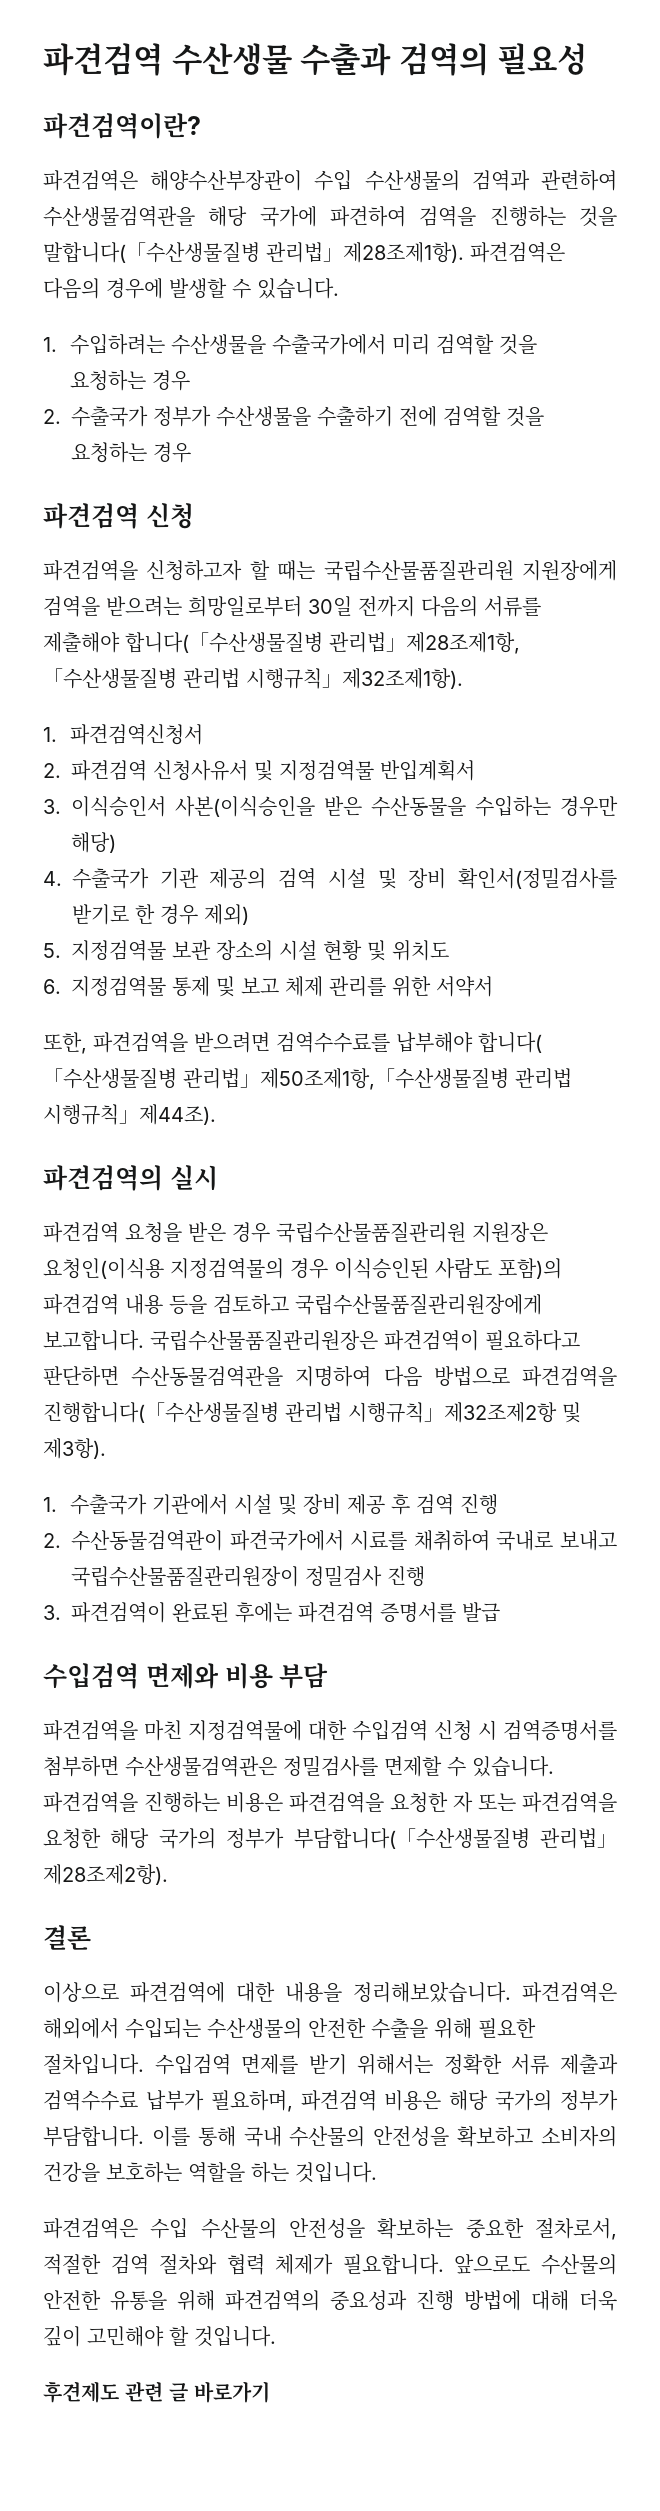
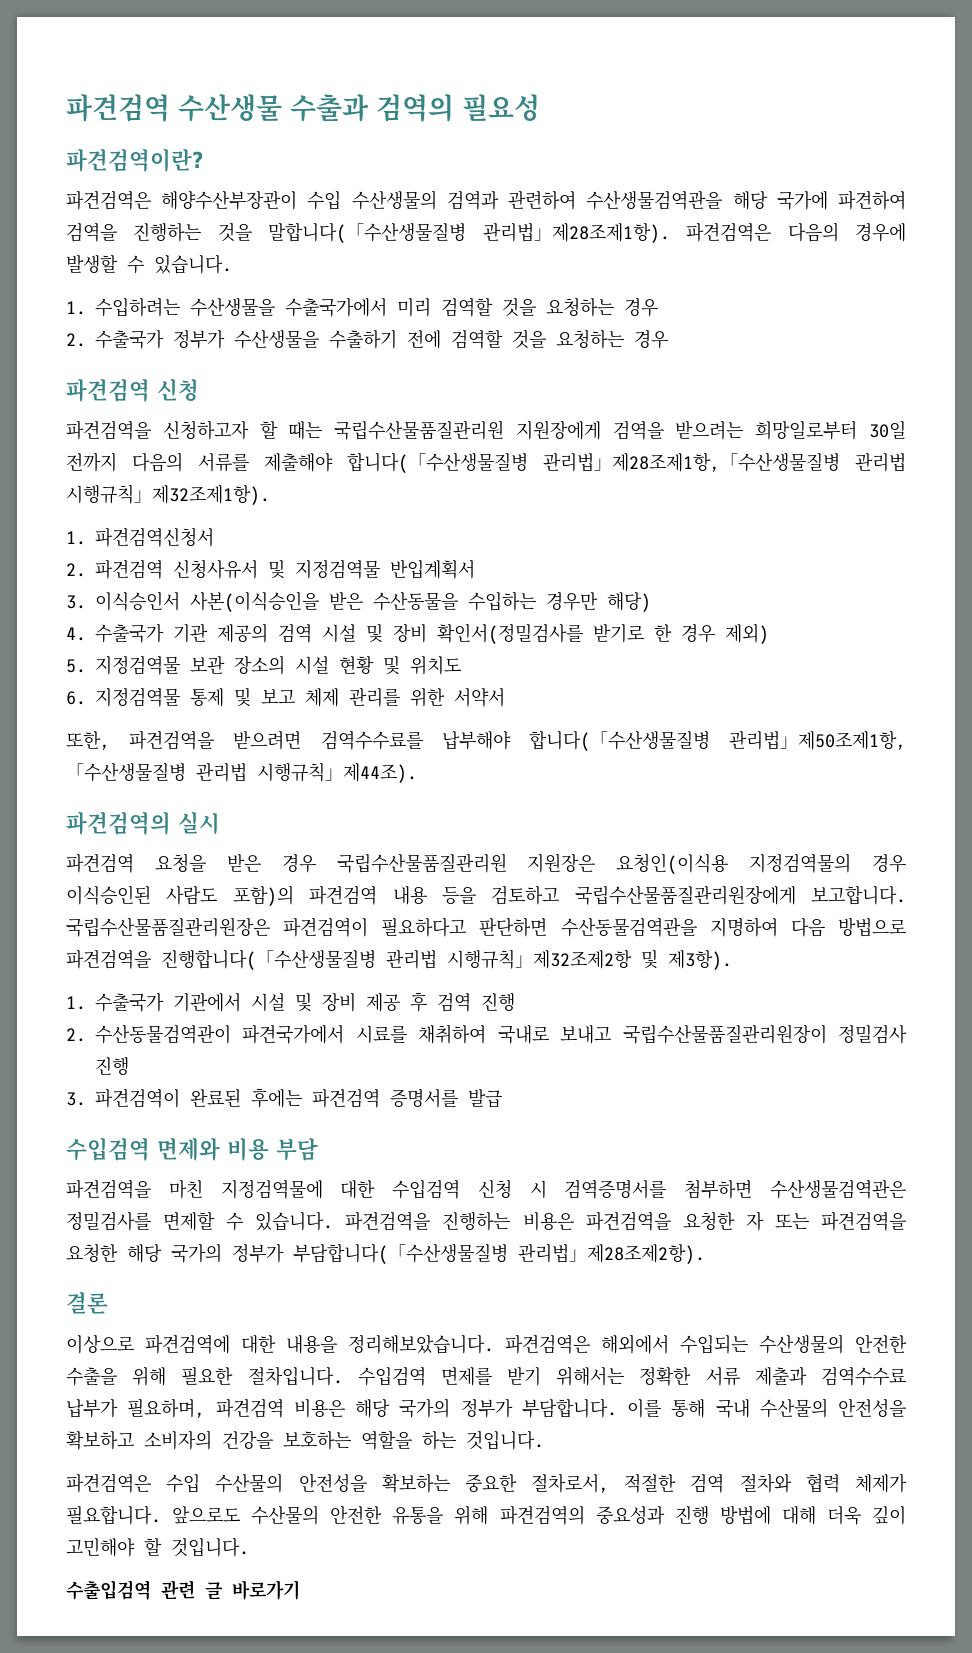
- 후견제도 관련 글 바로가기
+ 수출입검역 관련 글 바로가기

